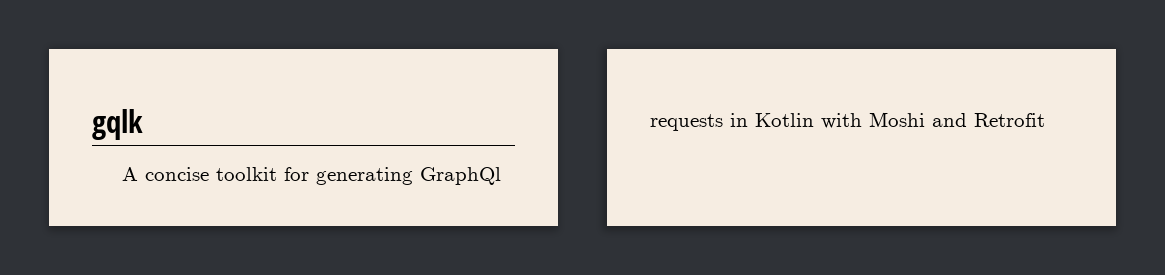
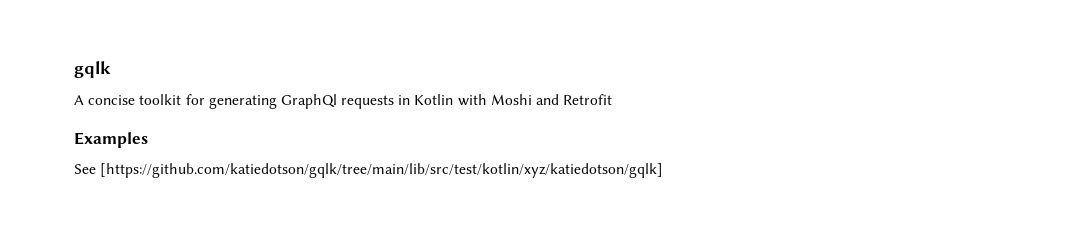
+ Examples
+ See [https://github.com/katiedotson/gqlk/tree/main/lib/src/test/kotlin/xyz/katiedotson/gqlk]

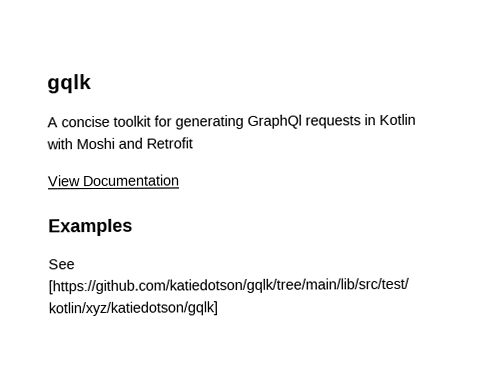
+ View Documentation

